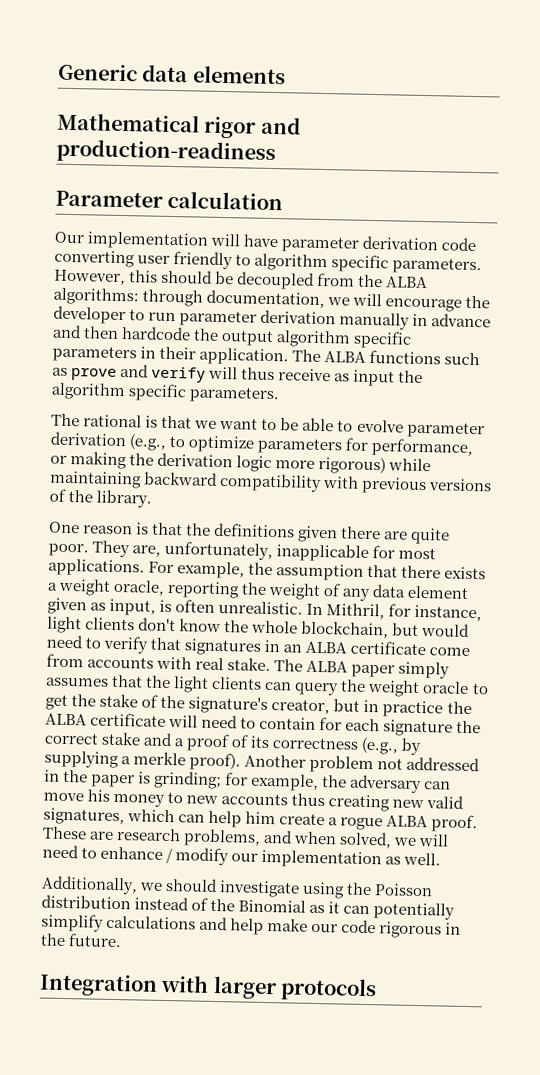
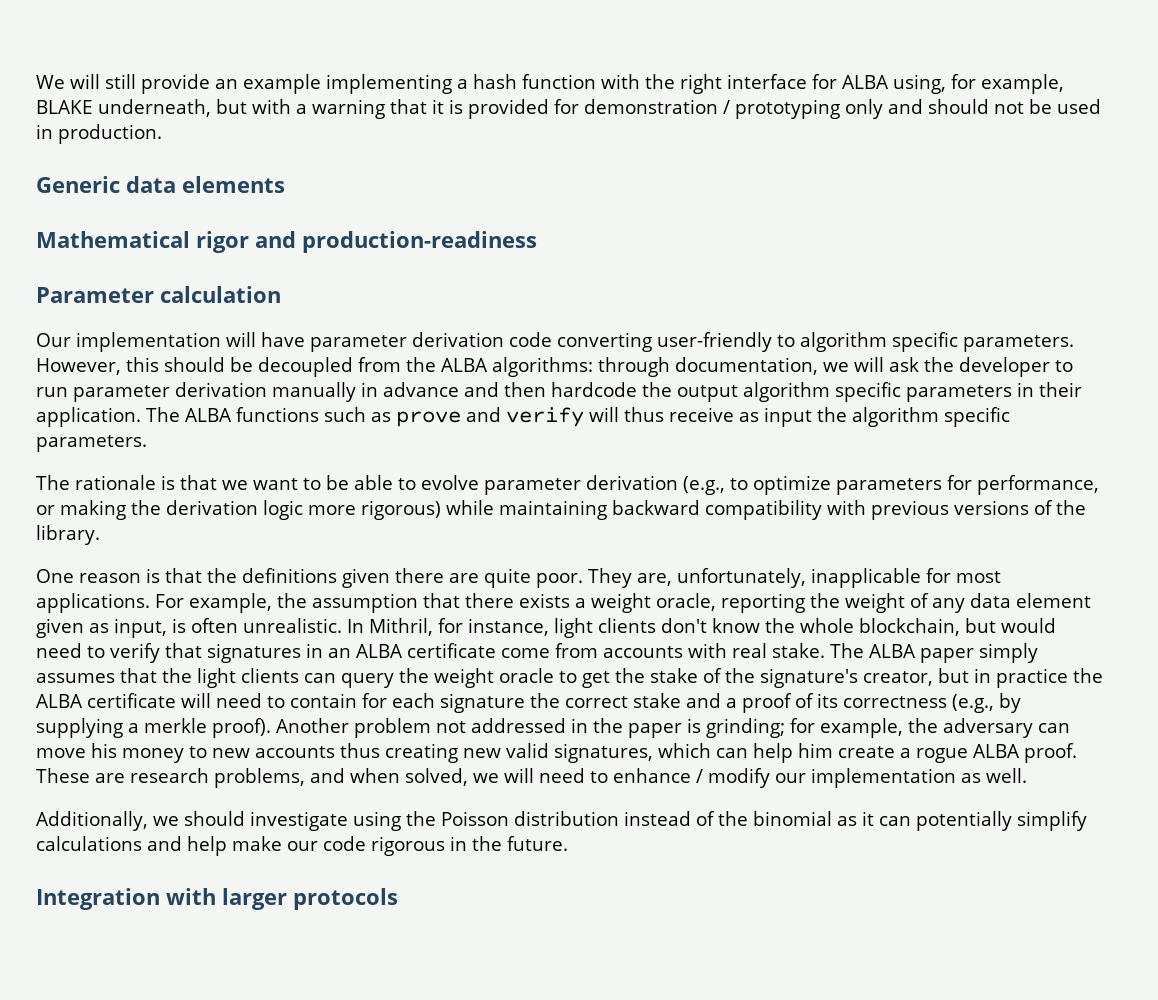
+ We will still provide an example implementing a hash function with the right interface for ALBA using, for example, BLAKE underneath, but with a warning that it is provided for demonstration / prototyping only and should not be used in production.
- Our implementation will have parameter derivation code converting user friendly to algorithm specific parameters.
+ Our implementation will have parameter derivation code converting user-friendly to algorithm specific parameters.
- However, this should be decoupled from the ALBA algorithms: through documentation, we will encourage the developer to run parameter derivation manually in advance and then hardcode the output algorithm specific parameters in their application.
+ However, this should be decoupled from the ALBA algorithms: through documentation, we will ask the developer to run parameter derivation manually in advance and then hardcode the output algorithm specific parameters in their application.
- The rational is that we want to be able to evolve parameter derivation (e.g., to optimize parameters for performance, or making the derivation logic more rigorous) while maintaining backward compatibility with previous versions of the library.
+ The rationale is that we want to be able to evolve parameter derivation (e.g., to optimize parameters for performance, or making the derivation logic more rigorous) while maintaining backward compatibility with previous versions of the library.
- Additionally, we should investigate using the Poisson distribution instead of the Binomial as it can potentially simplify calculations and help make our code rigorous in the future.
+ Additionally, we should investigate using the Poisson distribution instead of the binomial as it can potentially simplify calculations and help make our code rigorous in the future.

